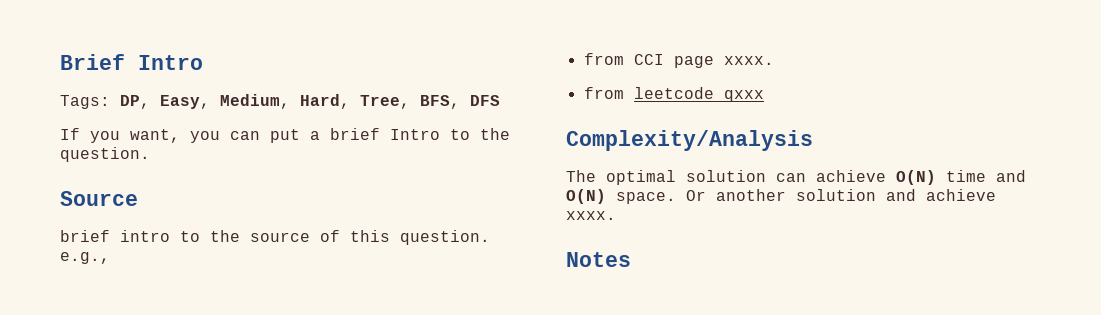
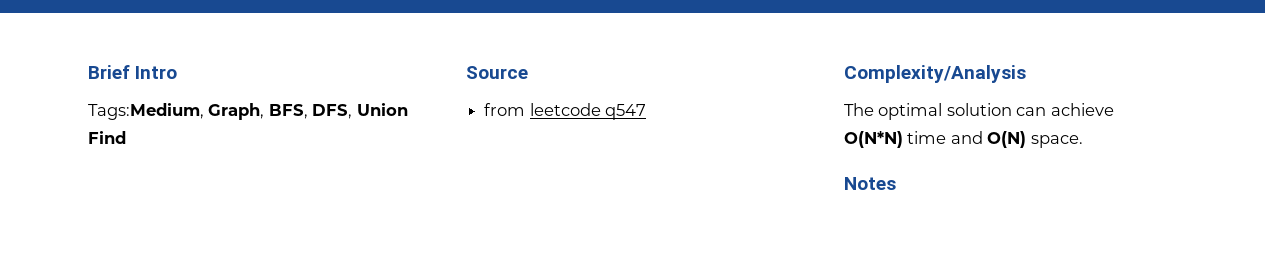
- Tags: DP, Easy, Medium, Hard, Tree, BFS, DFS
- If you want, you can put a brief Intro to the question.
+ Tags:Medium, Graph, BFS, DFS, Union Find
  Source
- brief intro to the source of this question. e.g.,
- from CCI page xxxx.
- from leetcode qxxx
+ from leetcode q547
- The optimal solution can achieve O(N) time and O(N) space. Or another solution and achieve xxxx.
+ The optimal solution can achieve O(N*N) time and O(N) space.

